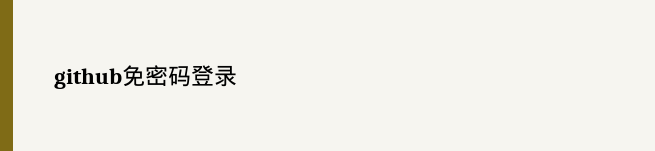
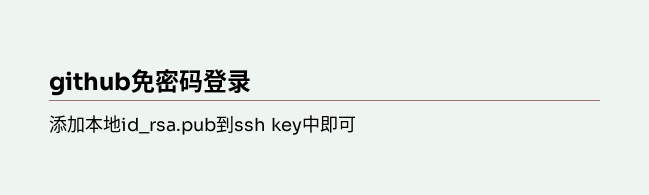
+ 添加本地id_rsa.pub到ssh key中即可

